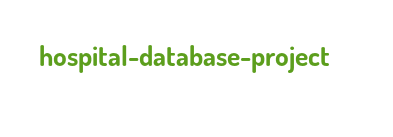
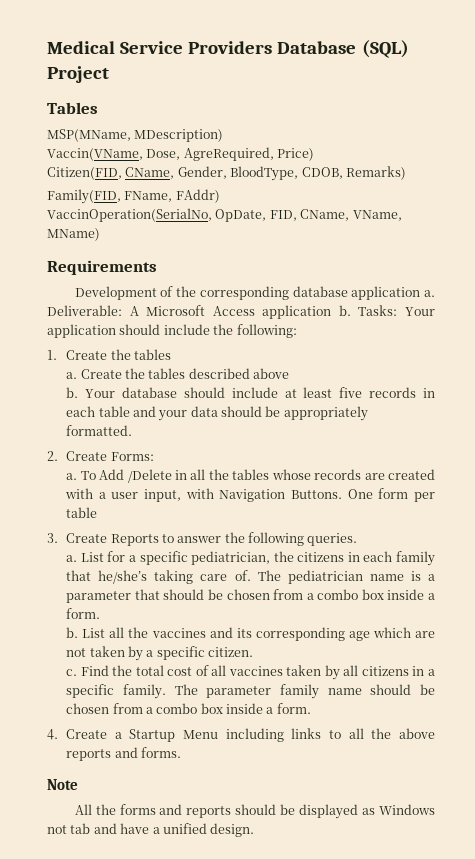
- hospital-database-project
+ Medical Service Providers Database (SQL) Project
+ Tables
+ MSP(MName, MDescription)
+ Vaccin(VName, Dose, AgreRequired, Price)
+ Citizen(FID, CName, Gender, BloodType, CDOB, Remarks)
+ Family(FID, FName, FAddr)
+ VaccinOperation(SerialNo, OpDate, FID, CName, VName, MName)
+ Requirements
+ Development of the corresponding database application a. Deliverable: A Microsoft Access application b. Tasks: Your application should include the following:
+ 1. Create the tables
+ a. Create the tables described above
+ b. Your database should include at least five records in each table and your data should be appropriately formatted.
+ 2. Create Forms:
+ a. To Add /Delete in all the tables whose records are created with a user input, with Navigation Buttons. One form per table
+ 3. Create Reports to answer the following queries.
+ a. List for a specific pediatrician, the citizens in each family that he/she’s taking care of. The pediatrician name is a parameter that should be chosen from a combo box inside a form.
+ b. List all the vaccines and its corresponding age which are not taken by a specific citizen.
+ c. Find the total cost of all vaccines taken by all citizens in a specific family. The parameter family name should be chosen from a combo box inside a form.
+ 4. Create a Startup Menu including links to all the above reports and forms.
+ Note
+ All the forms and reports should be displayed as Windows not tab and have a unified design.

